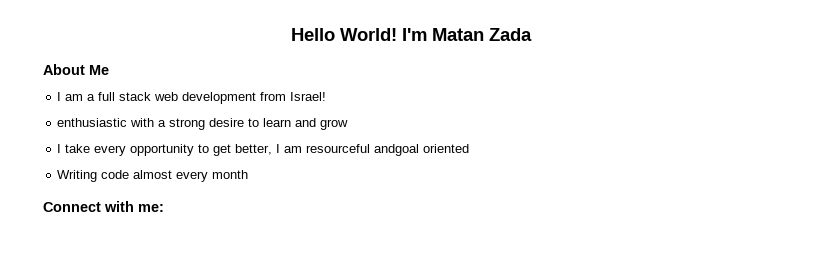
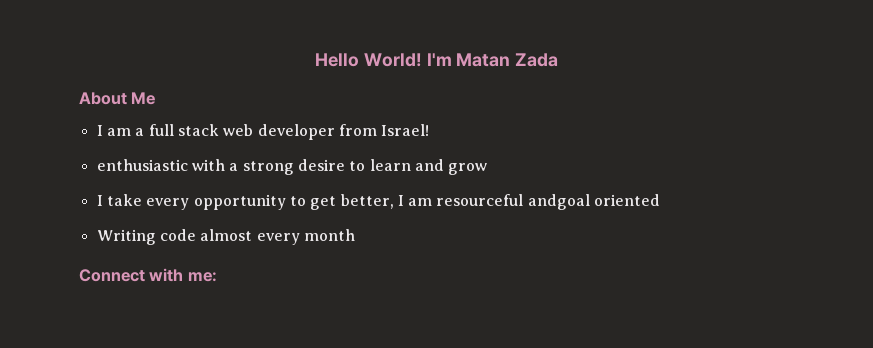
- I am a full stack web development from Israel!
+ I am a full stack web developer from Israel!

